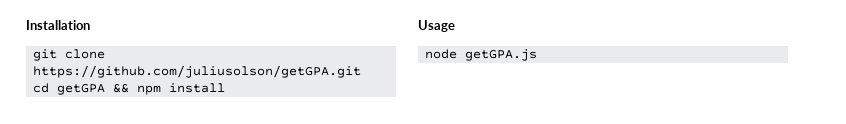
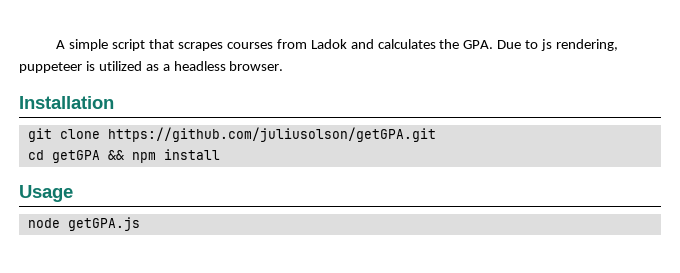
+ A simple script that scrapes courses from Ladok and calculates the GPA. Due to js rendering, puppeteer is utilized as a headless browser.

